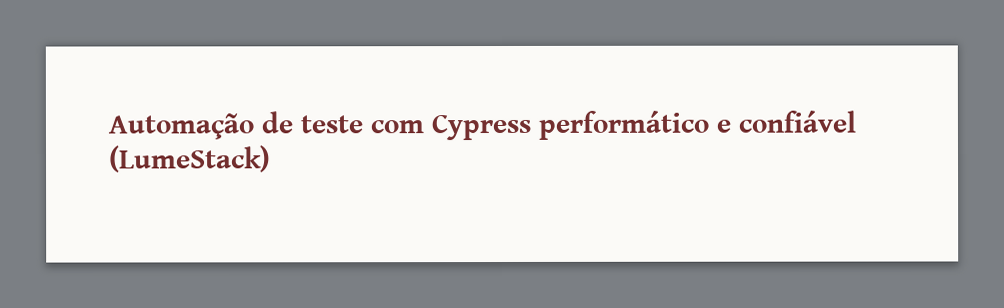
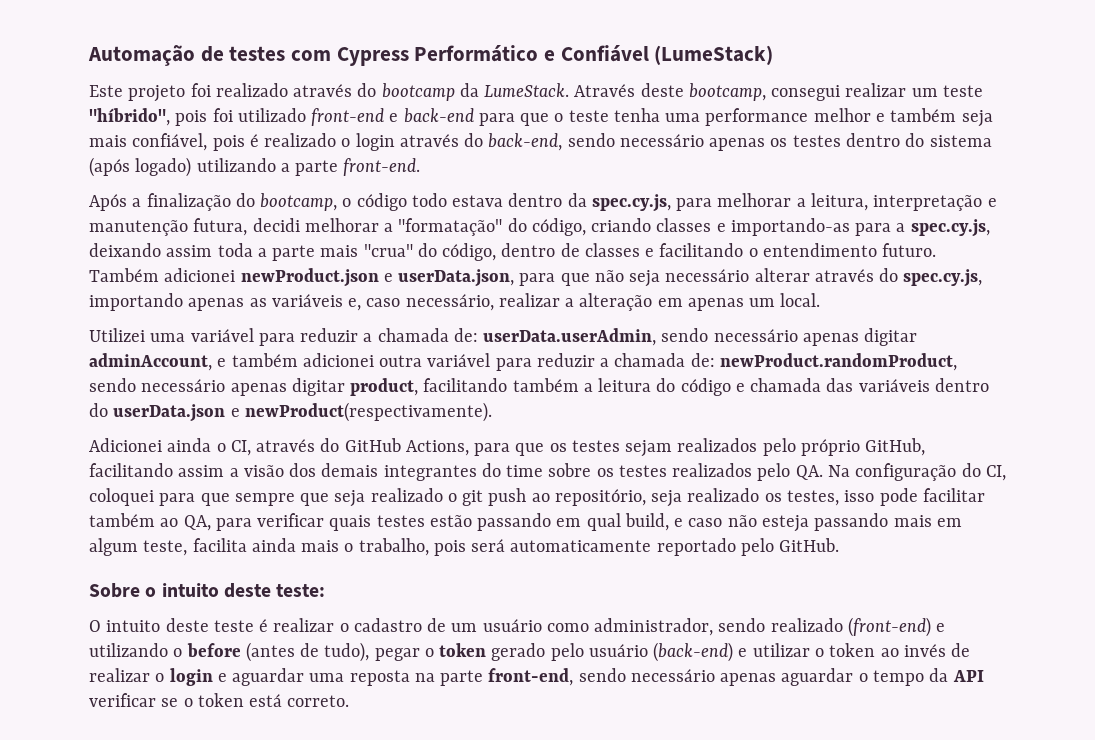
- Automação de teste com Cypress performático e confiável (LumeStack)
+ Automação de testes com Cypress Performático e Confiável (LumeStack)
+ Este projeto foi realizado através do bootcamp da LumeStack. Através deste bootcamp, consegui realizar um teste "híbrido", pois foi utilizado front-end e back-end para que o teste tenha uma performance melhor e também seja mais confiável, pois é realizado o login através do back-end, sendo necessário apenas os testes dentro do sistema (após logado) utilizando a parte front-end.
+ Após a finalização do bootcamp, o código todo estava dentro da spec.cy.js, para melhorar a leitura, interpretação e manutenção futura, decidi melhorar a "formatação" do código, criando classes e importando-as para a spec.cy.js, deixando assim toda a parte mais "crua" do código, dentro de classes e facilitando o entendimento futuro. Também adicionei newProduct.json e userData.json, para que não seja necessário alterar através do spec.cy.js, importando apenas as variáveis e, caso necessário, realizar a alteração em apenas um local.
+ Utilizei uma variável para reduzir a chamada de: userData.userAdmin, sendo necessário apenas digitar adminAccount, e também adicionei outra variável para reduzir a chamada de: newProduct.randomProduct, sendo necessário apenas digitar product, facilitando também a leitura do código e chamada das variáveis dentro do userData.json e newProduct(respectivamente).
+ Adicionei ainda o CI, através do GitHub Actions, para que os testes sejam realizados pelo próprio GitHub, facilitando assim a visão dos demais integrantes do time sobre os testes realizados pelo QA. Na configuração do CI, coloquei para que sempre que seja realizado o git push ao repositório, seja realizado os testes, isso pode facilitar também ao QA, para verificar quais testes estão passando em qual build, e caso não esteja passando mais em algum teste, facilita ainda mais o trabalho, pois será automaticamente reportado pelo GitHub.
+ Sobre o intuito deste teste:
+ O intuito deste teste é realizar o cadastro de um usuário como administrador, sendo realizado (front-end) e utilizando o before (antes de tudo), pegar o token gerado pelo usuário (back-end) e utilizar o token ao invés de realizar o login e aguardar uma reposta na parte front-end, sendo necessário apenas aguardar o tempo da API verificar se o token está correto.

